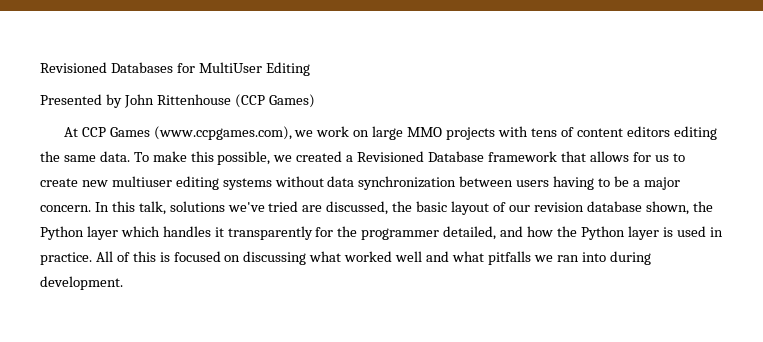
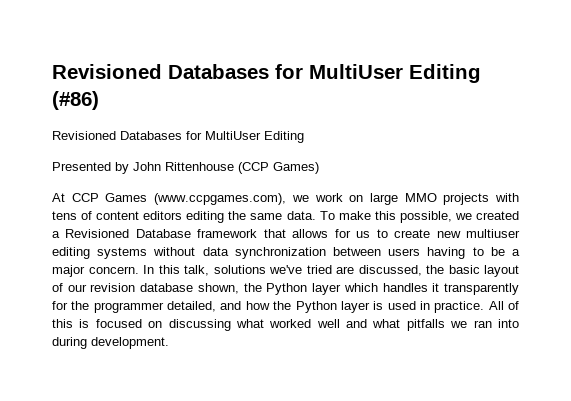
+ Revisioned Databases for MultiUser Editing (#86)

